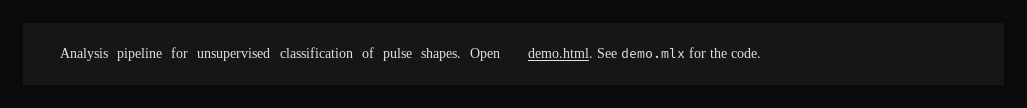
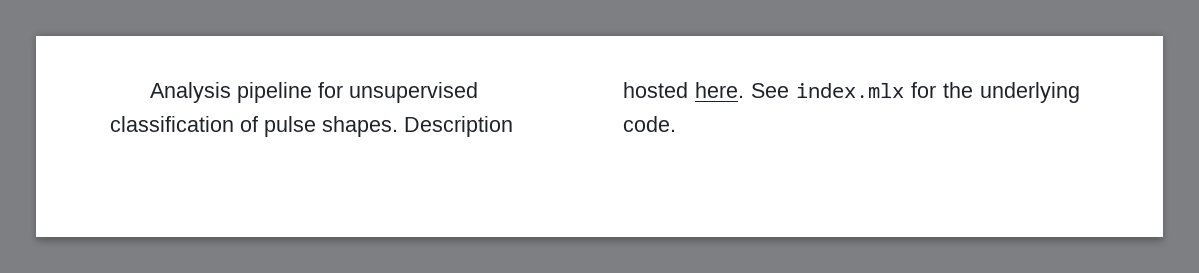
- Open demo.html. See demo.mlx for the code.
+ Description hosted here. See index.mlx for the underlying code.

